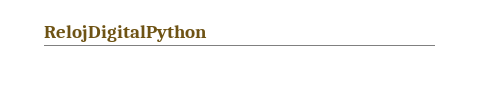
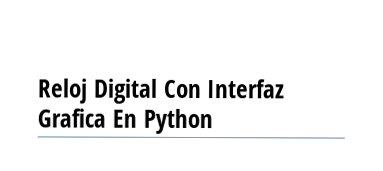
- RelojDigitalPython
+ Reloj Digital Con Interfaz Grafica En Python

